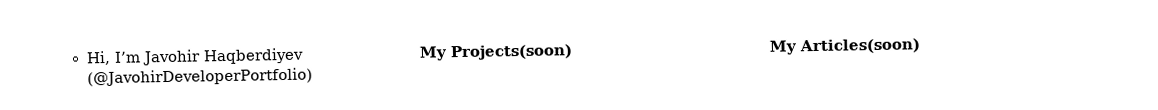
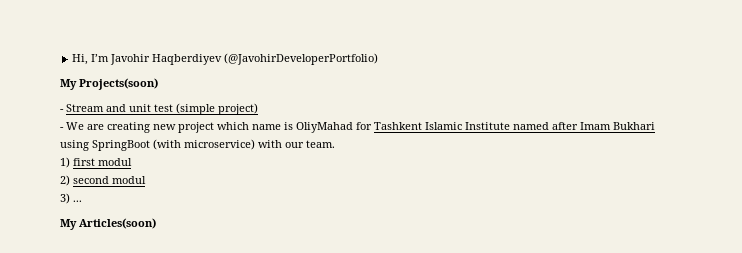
+ - Stream and unit test (simple project)
+ - We are creating new project which name is OliyMahad for Tashkent Islamic Institute named after Imam Bukhari using SpringBoot (with microservice) with our team.
+ 1) first modul
+ 2) second modul
+ 3) ...

